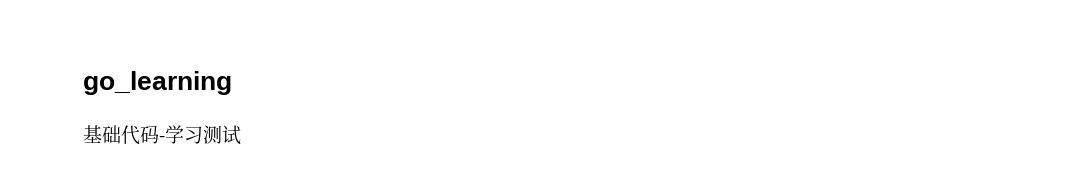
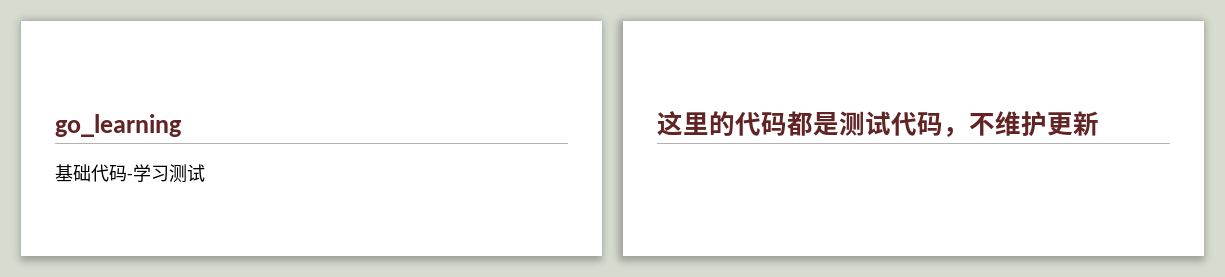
+ 这里的代码都是测试代码，不维护更新

